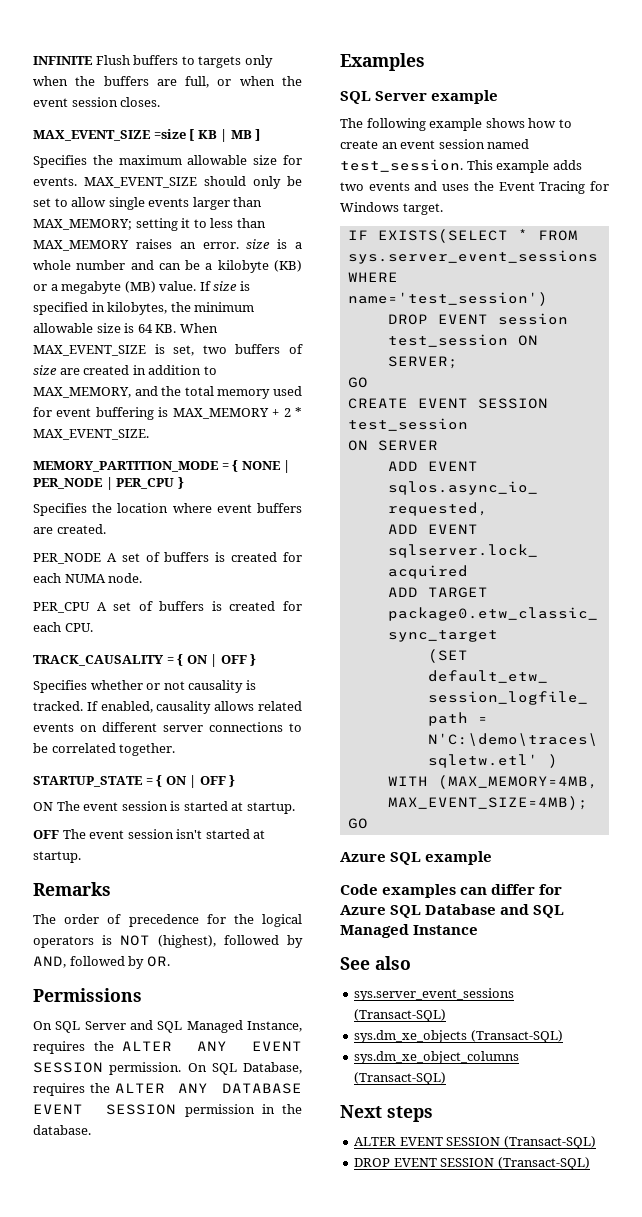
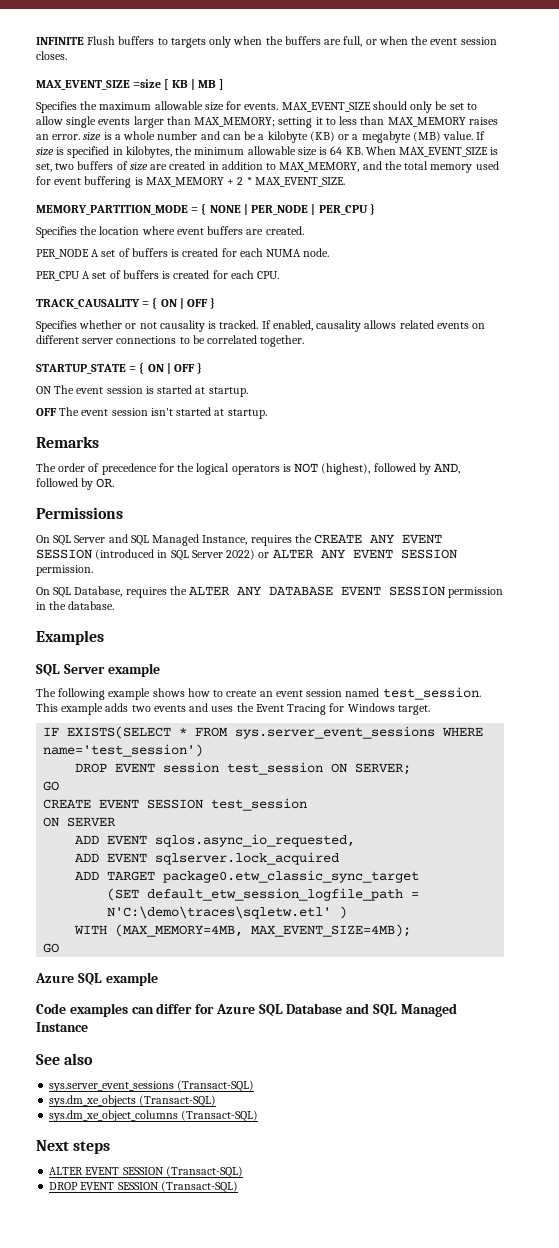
- On SQL Server and SQL Managed Instance, requires the ALTER ANY EVENT SESSION permission. On SQL Database, requires the ALTER ANY DATABASE EVENT SESSION permission in the database.
+ On SQL Server and SQL Managed Instance, requires the CREATE ANY EVENT SESSION (introduced in SQL Server 2022) or ALTER ANY EVENT SESSION permission.
+ On SQL Database, requires the ALTER ANY DATABASE EVENT SESSION permission in the database.

